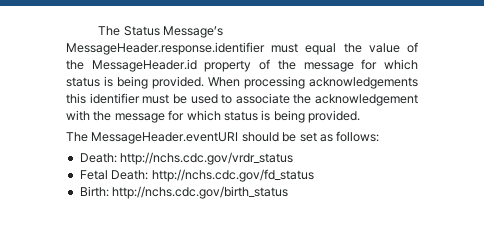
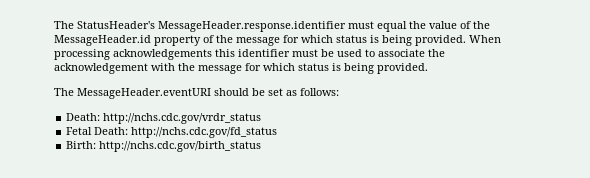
- The Status Message’s MessageHeader.response.identifier must equal the value of the MessageHeader.id property of the message for which status is being provided.
+ The StatusHeader's MessageHeader.response.identifier must equal the value of the MessageHeader.id property of the message for which status is being provided.

